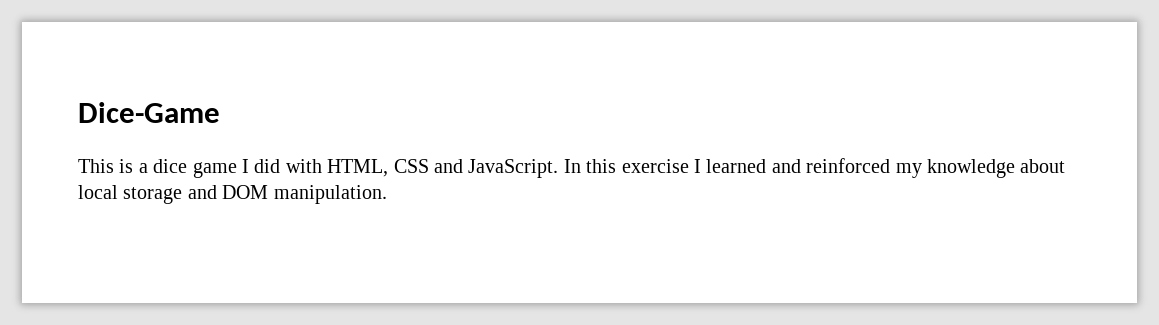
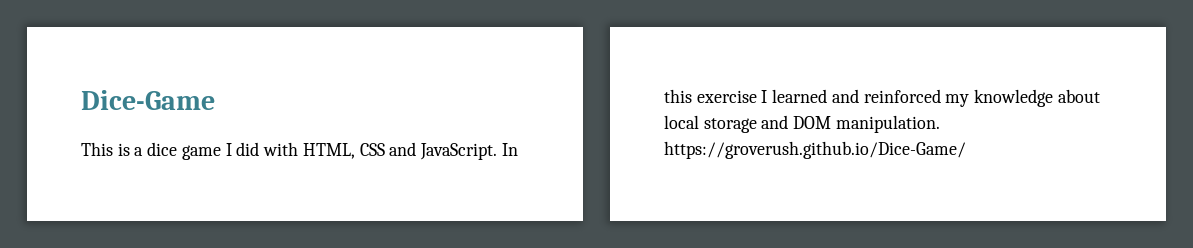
- In this exercise I learned and reinforced my knowledge about local storage and DOM manipulation.
+ In this exercise I learned and reinforced my knowledge about local storage and DOM manipulation. https://groverush.github.io/Dice-Game/

